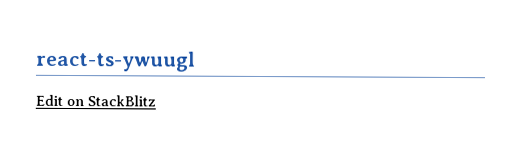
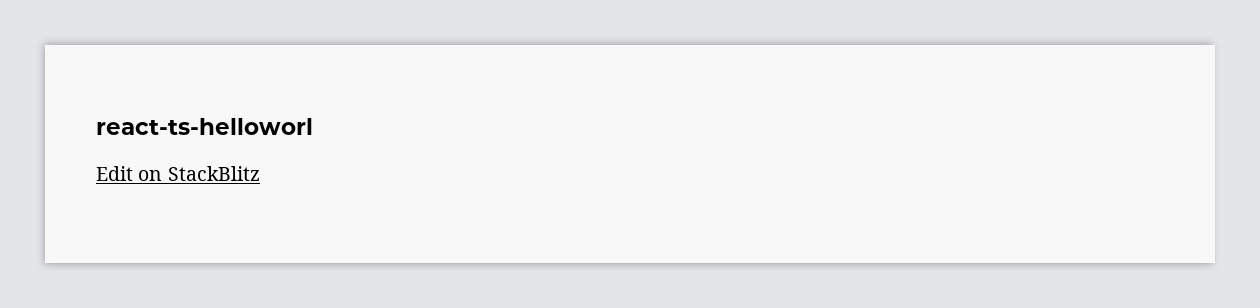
- react-ts-ywuugl
+ react-ts-helloworl

